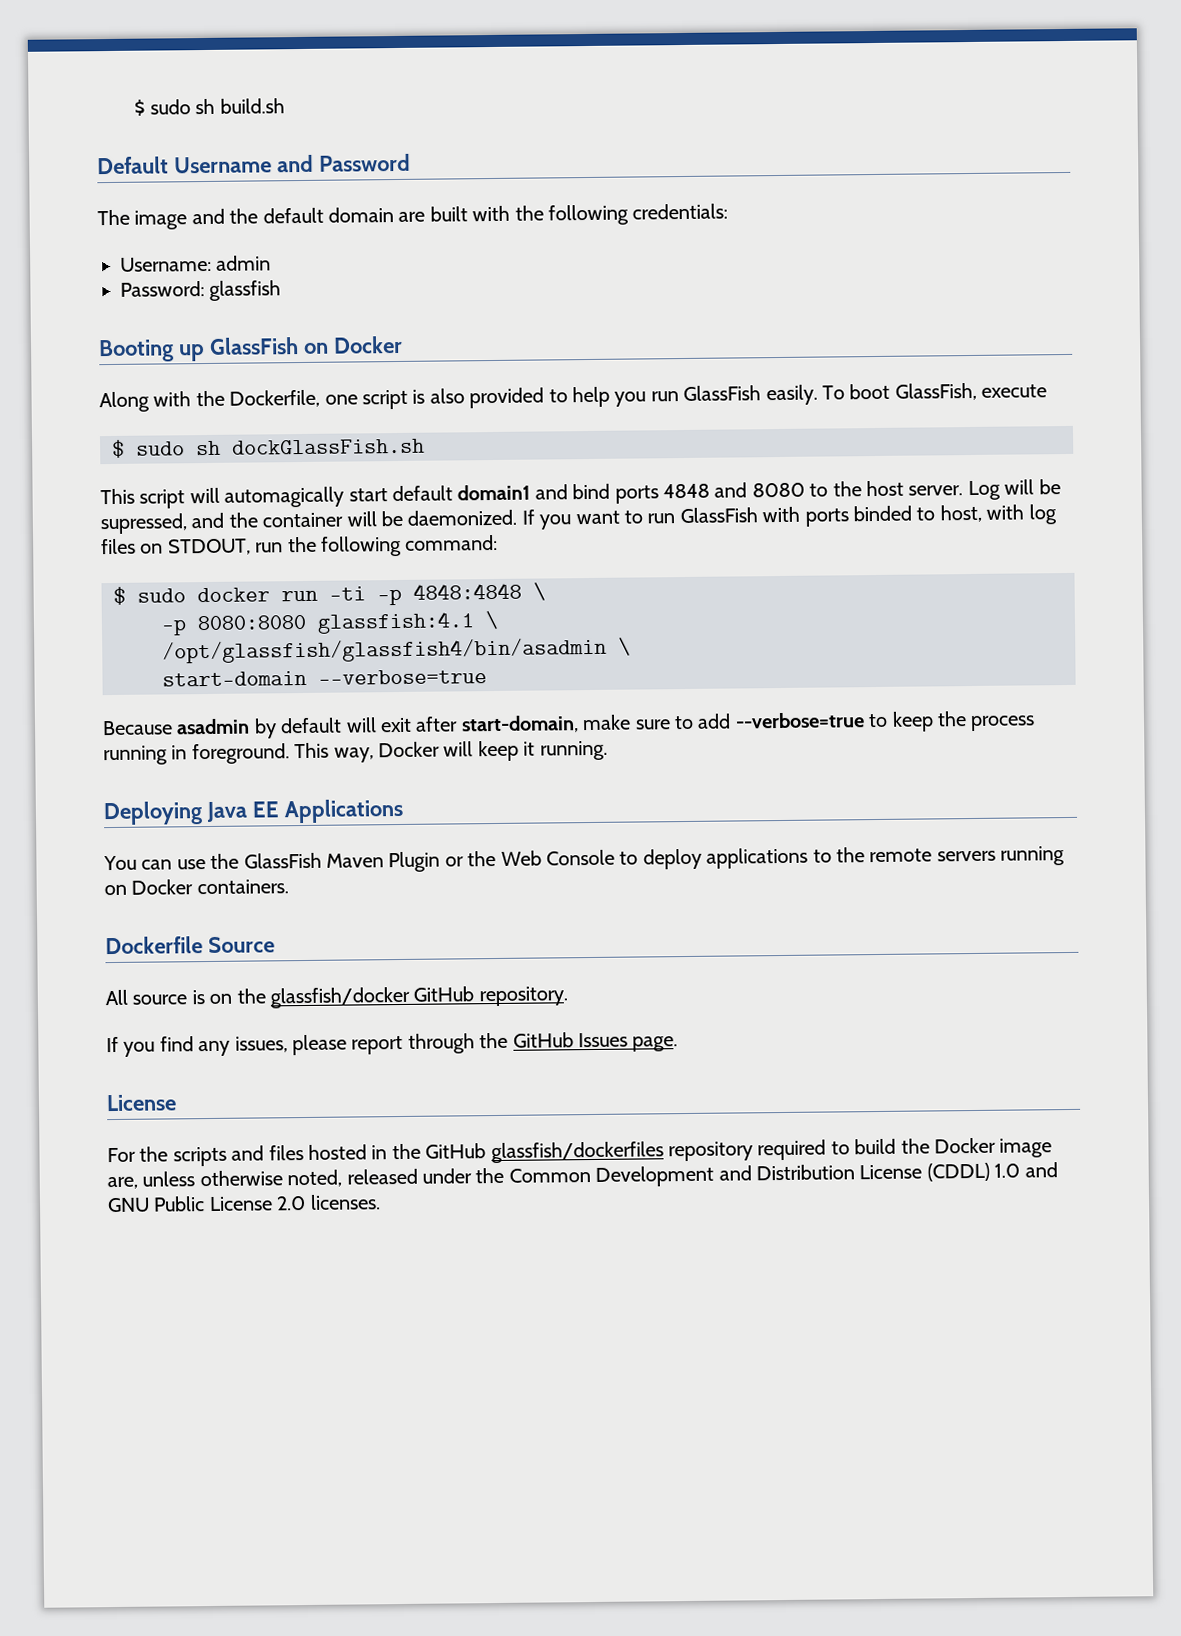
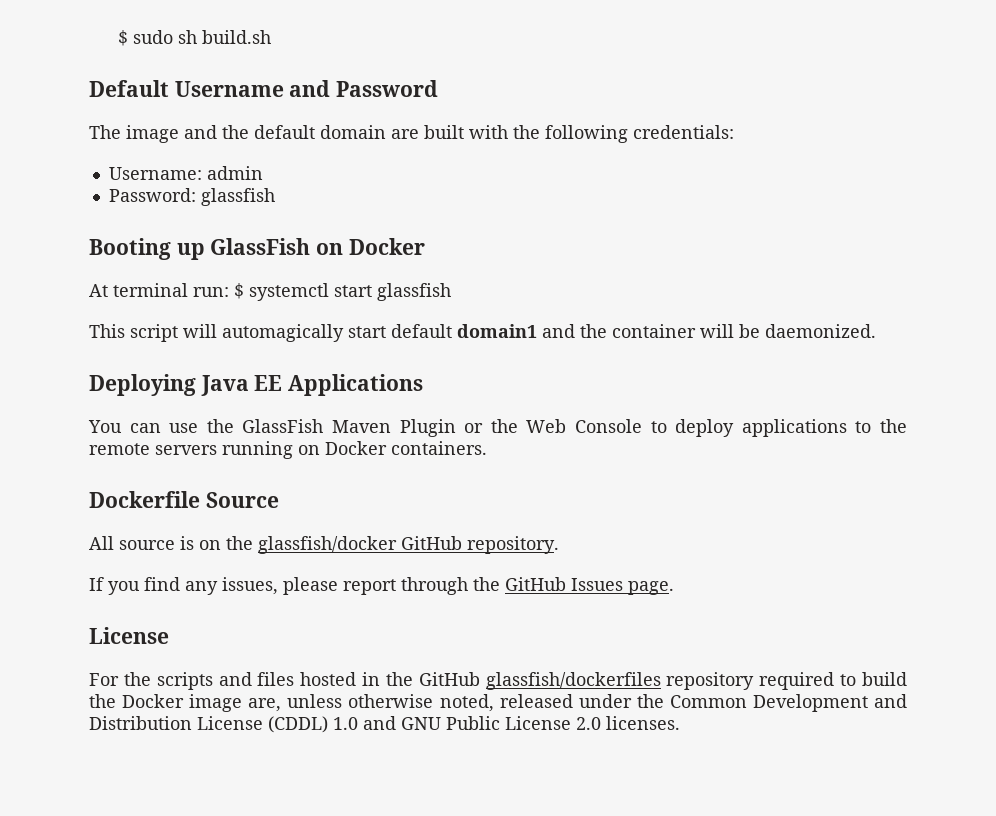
- Along with the Dockerfile, one script is also provided to help you run GlassFish easily. To boot GlassFish, execute
- $ sudo sh dockGlassFish.sh
+ At terminal run: $ systemctl start glassfish
- This script will automagically start default domain1 and bind ports 4848 and 8080 to the host server. Log will be supressed, and the container will be daemonized. If you want to run GlassFish with ports binded to host, with log files on STDOUT, run the following command:
- $ sudo docker run -ti -p 4848:4848 \
- -p 8080:8080 glassfish:4.1 \
- /opt/glassfish/glassfish4/bin/asadmin \
- start-domain --verbose=true
- Because asadmin by default will exit after start-domain, make sure to add --verbose=true to keep the process running in foreground. This way, Docker will keep it running.
+ This script will automagically start default domain1 and the container will be daemonized.

